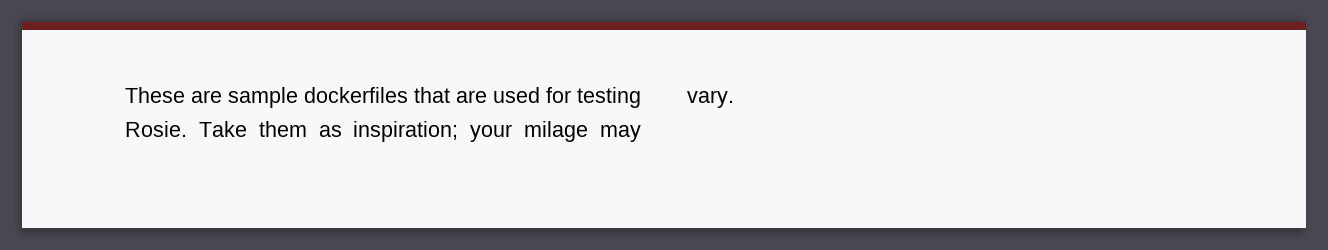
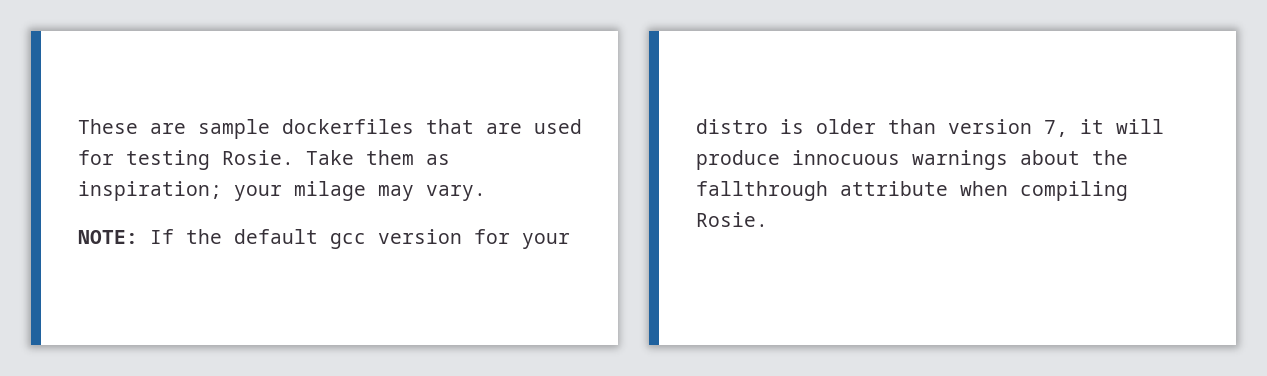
+ NOTE: If the default gcc version for your distro is older than version 7, it will produce innocuous warnings about the fallthrough attribute when compiling Rosie.

